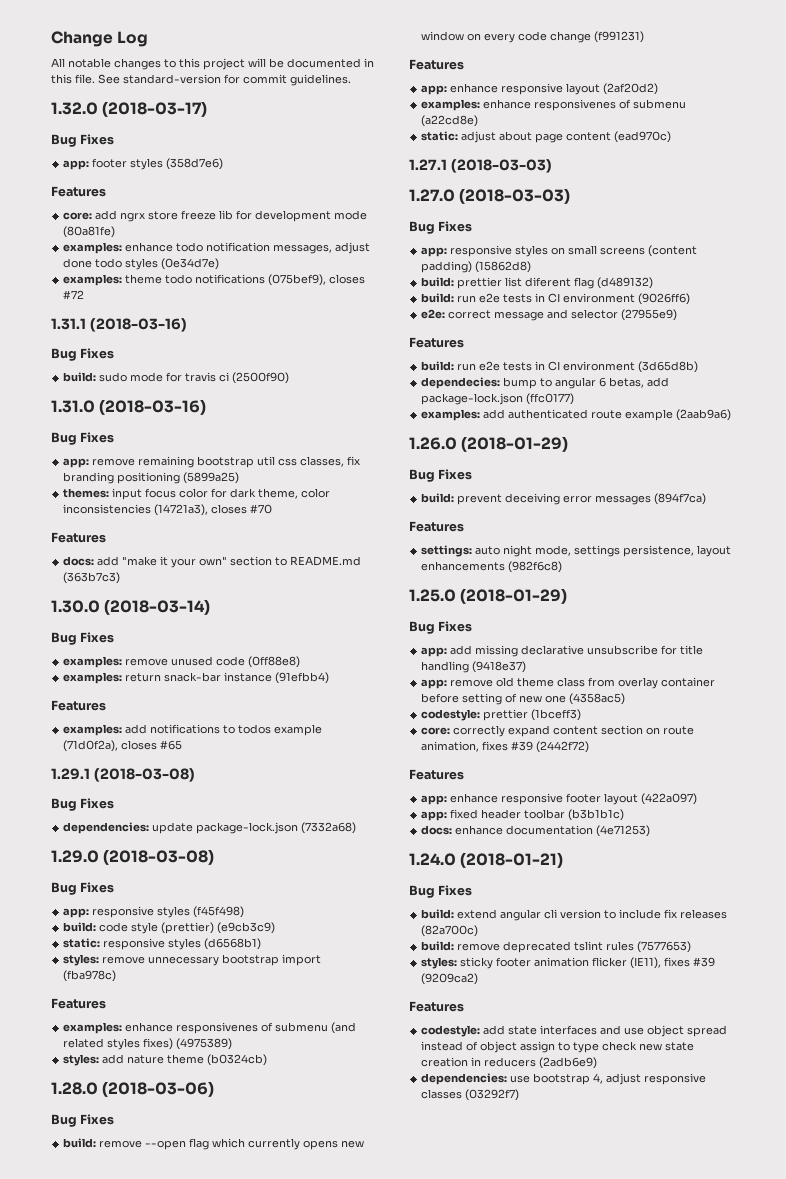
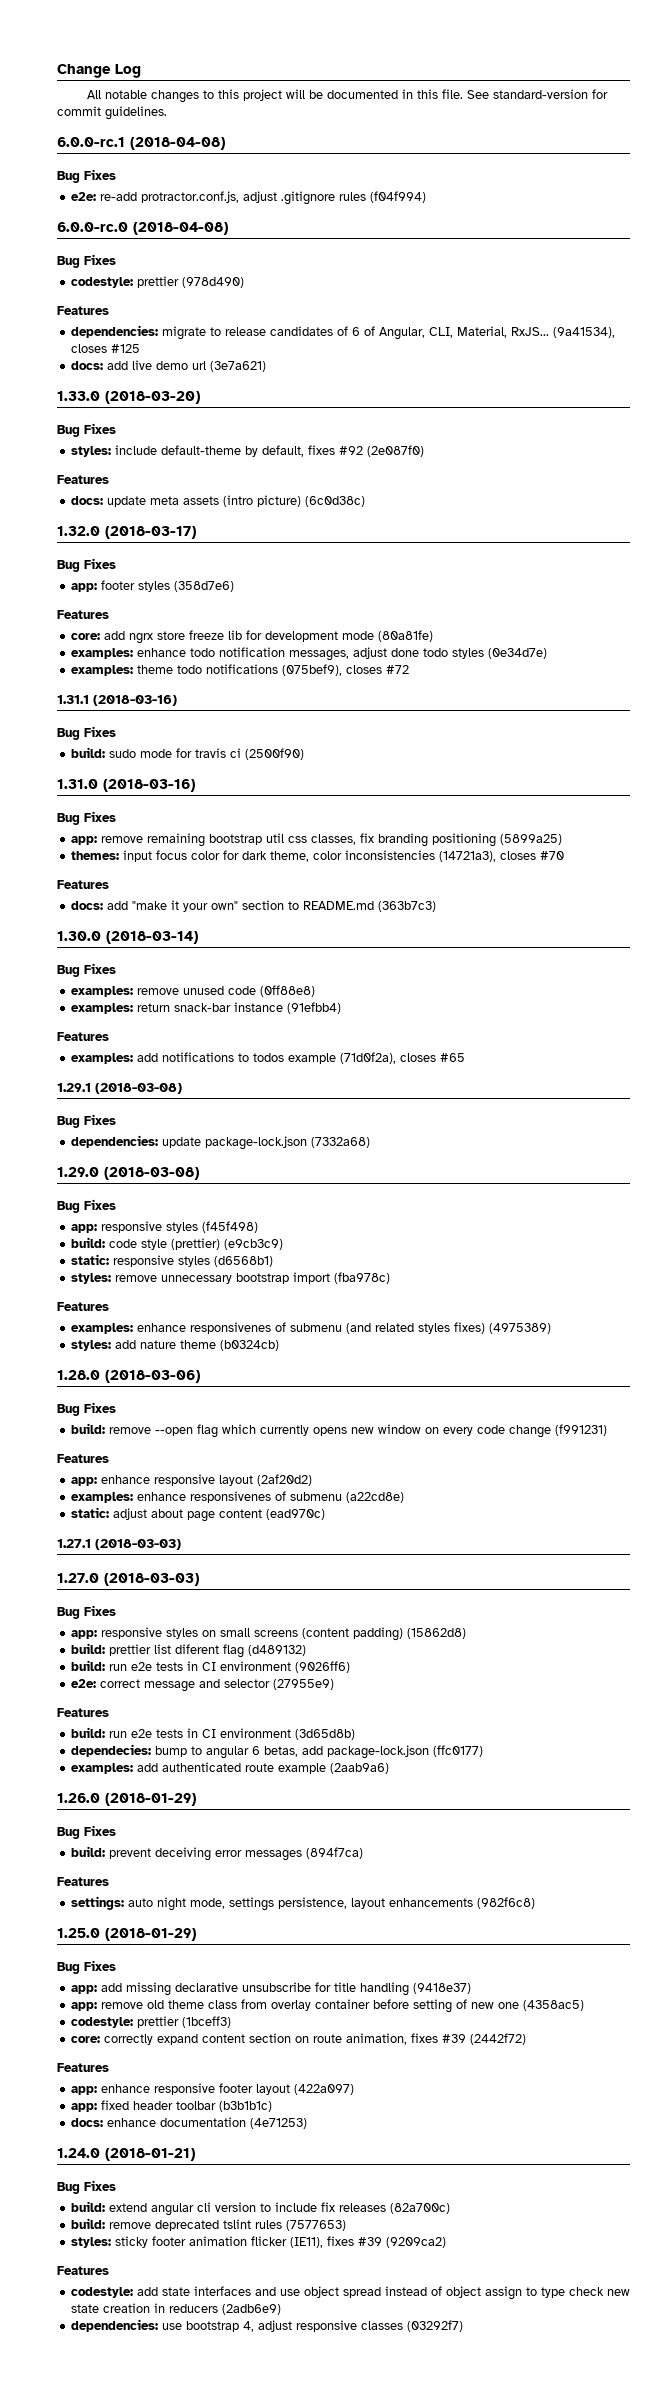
+ 6.0.0-rc.1 (2018-04-08)
+ Bug Fixes
+ e2e: re-add protractor.conf.js, adjust .gitignore rules (f04f994)
+ 6.0.0-rc.0 (2018-04-08)
+ Bug Fixes
+ codestyle: prettier (978d490)
+ Features
+ dependencies: migrate to release candidates of 6 of Angular, CLI, Material, RxJS... (9a41534), closes #125
+ docs: add live demo url (3e7a621)
+ 1.33.0 (2018-03-20)
+ Bug Fixes
+ styles: include default-theme by default, fixes #92 (2e087f0)
+ Features
+ docs: update meta assets (intro picture) (6c0d38c)

